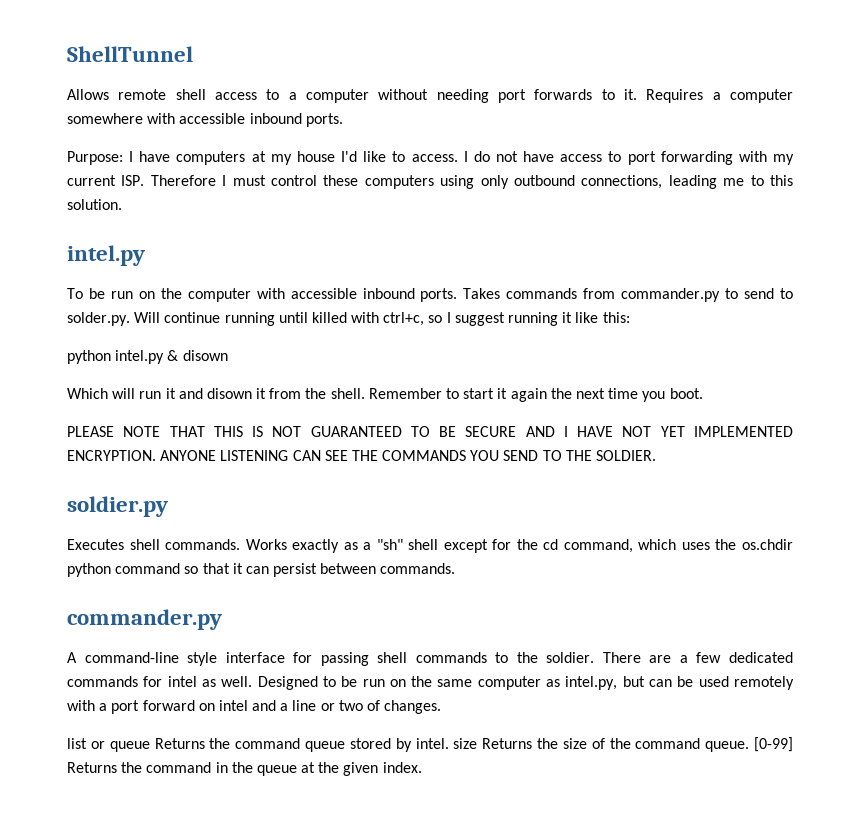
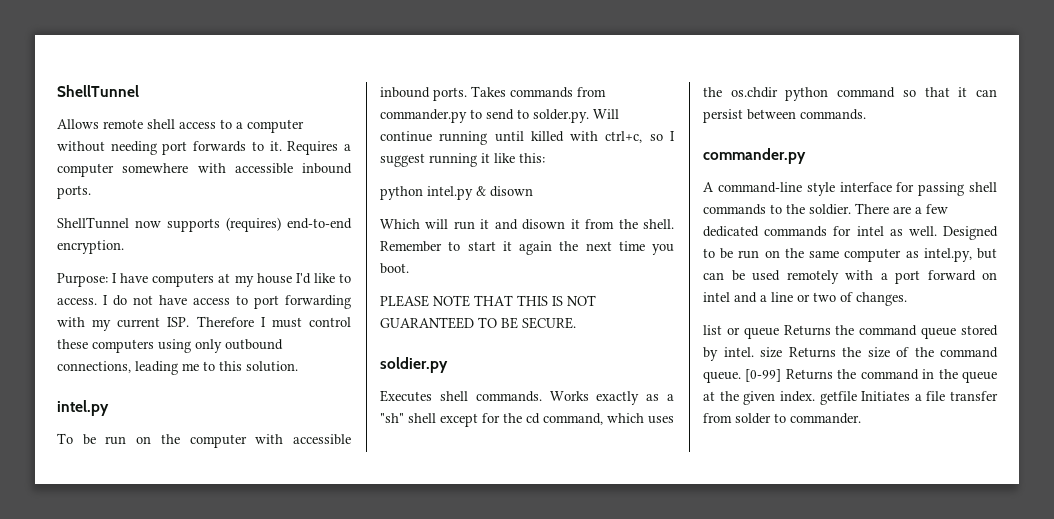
+ ShellTunnel now supports (requires) end-to-end encryption.
- PLEASE NOTE THAT THIS IS NOT GUARANTEED TO BE SECURE AND I HAVE NOT YET IMPLEMENTED ENCRYPTION. ANYONE LISTENING CAN SEE THE COMMANDS YOU SEND TO THE SOLDIER.
+ PLEASE NOTE THAT THIS IS NOT GUARANTEED TO BE SECURE.
- [0-99] Returns the command in the queue at the given index.
+ [0-99] Returns the command in the queue at the given index. getfile Initiates a file transfer from solder to commander.

